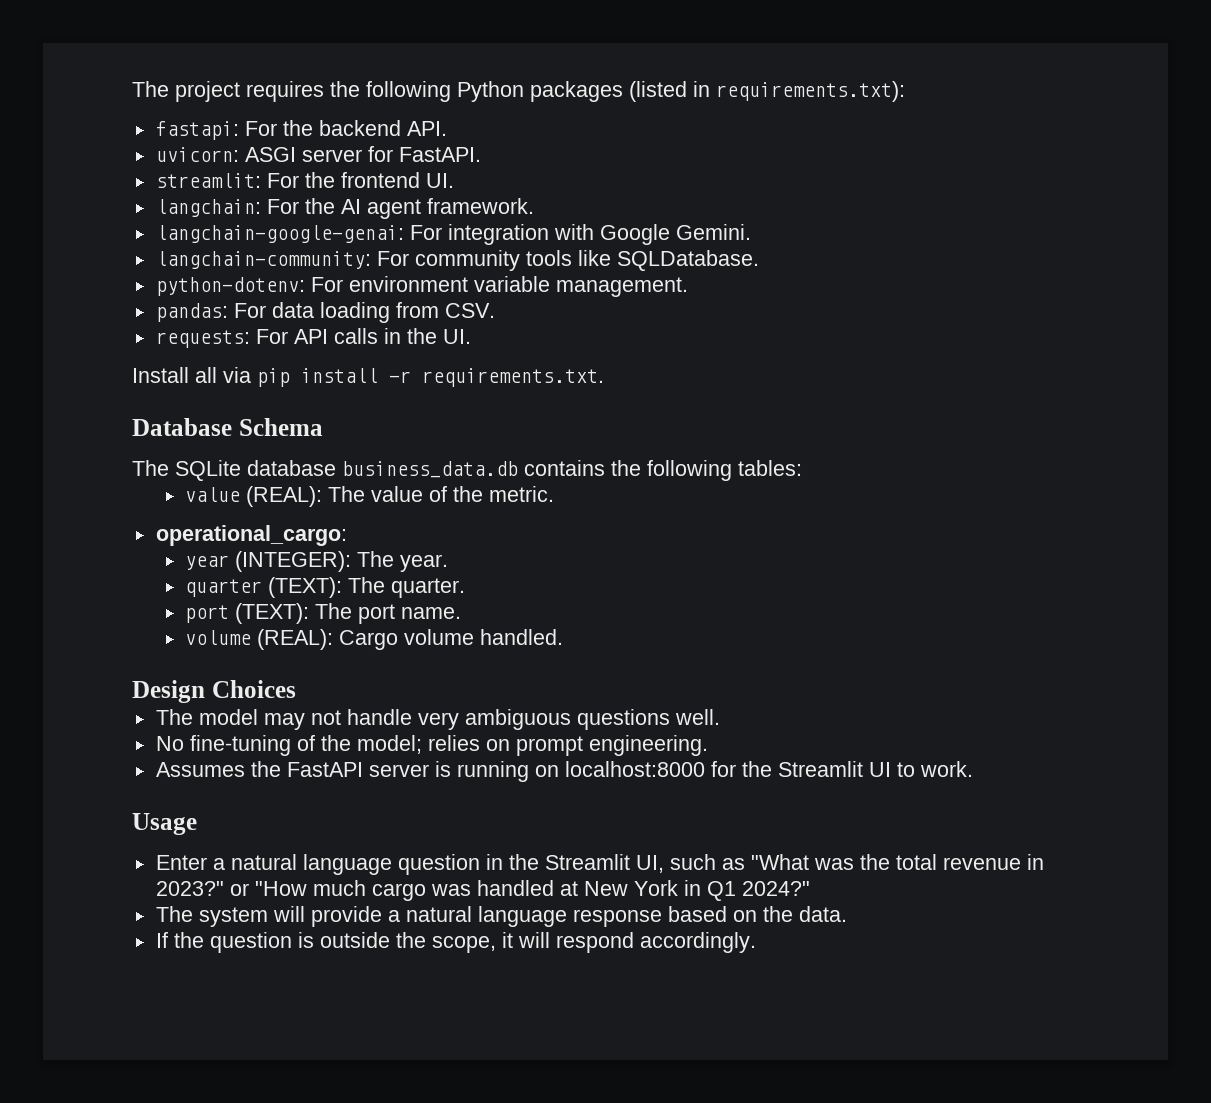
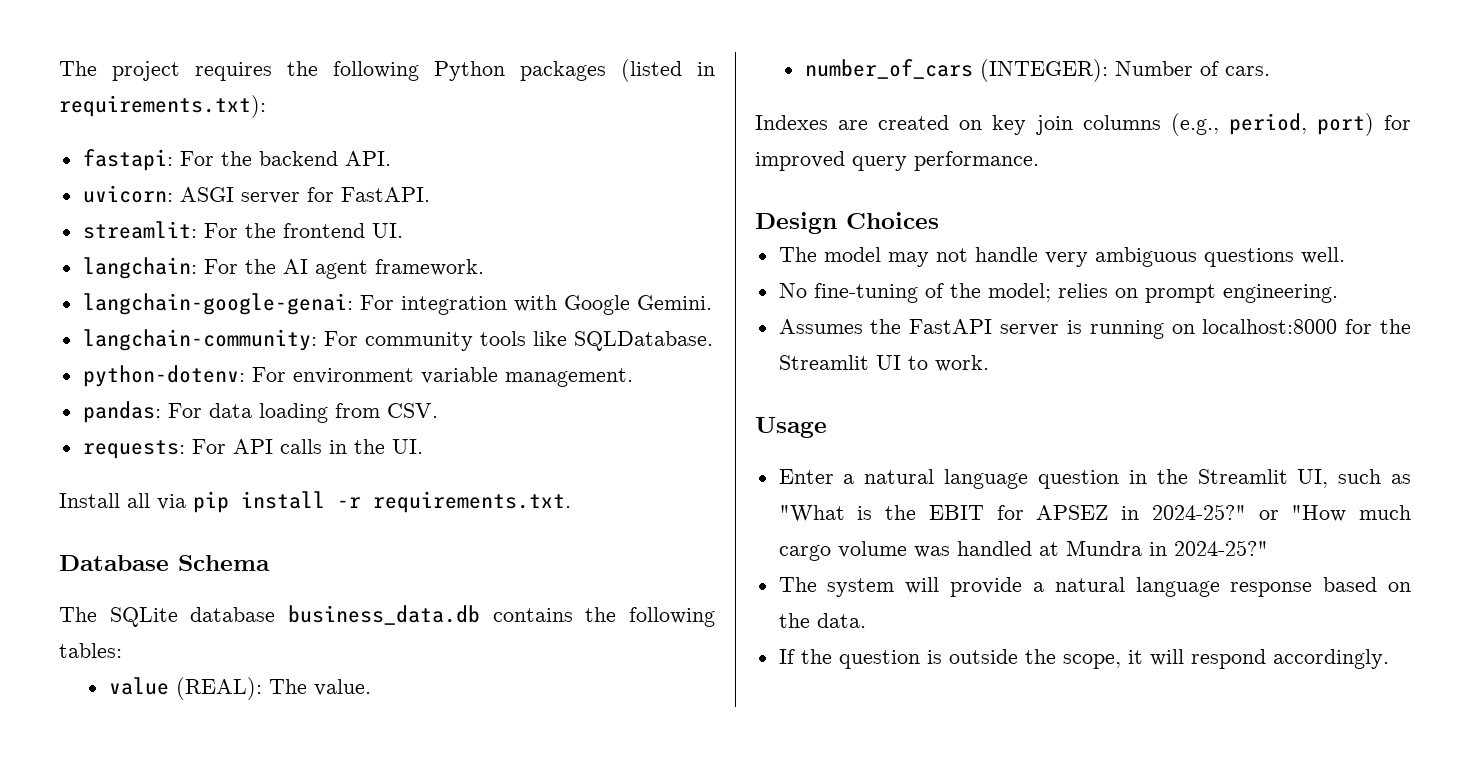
- value (REAL): The value of the metric.
- operational_cargo:
- year (INTEGER): The year.
- quarter (TEXT): The quarter.
- port (TEXT): The port name.
- volume (REAL): Cargo volume handled.
+ value (REAL): The value.
+ number_of_cars (INTEGER): Number of cars.
+ Indexes are created on key join columns (e.g., period, port) for improved query performance.
- Enter a natural language question in the Streamlit UI, such as "What was the total revenue in 2023?" or "How much cargo was handled at New York in Q1 2024?"
+ Enter a natural language question in the Streamlit UI, such as "What is the EBIT for APSEZ in 2024-25?" or "How much cargo volume was handled at Mundra in 2024-25?"

